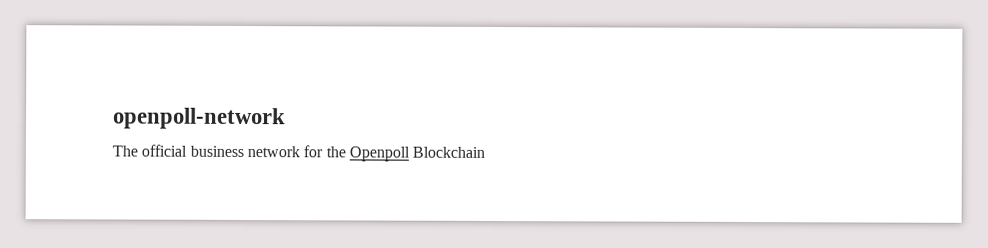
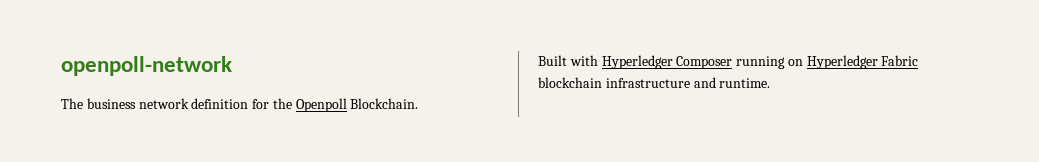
- The official business network for the Openpoll Blockchain
+ The business network definition for the Openpoll Blockchain.
+ Built with Hyperledger Composer running on Hyperledger Fabric blockchain infrastructure and runtime.

